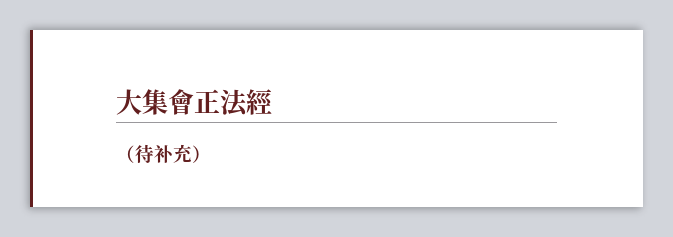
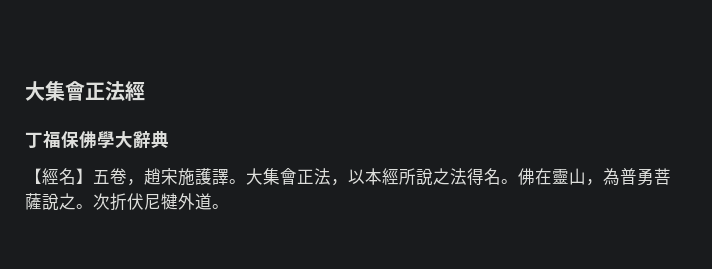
- （待补充）
+ 丁福保佛學大辭典
+ 【經名】五卷，趙宋施護譯。大集會正法，以本經所說之法得名。佛在靈山，為普勇菩薩說之。次折伏尼犍外道。

